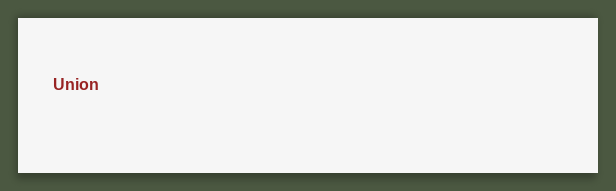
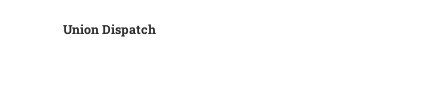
- Union
+ Union Dispatch

